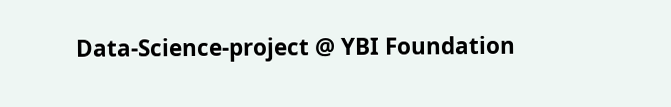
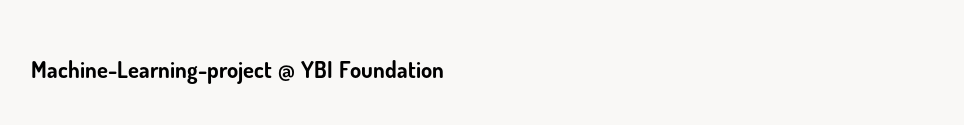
- Data-Science-project @ YBI Foundation
+ Machine-Learning-project @ YBI Foundation

